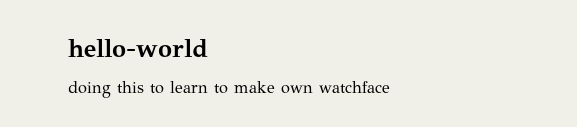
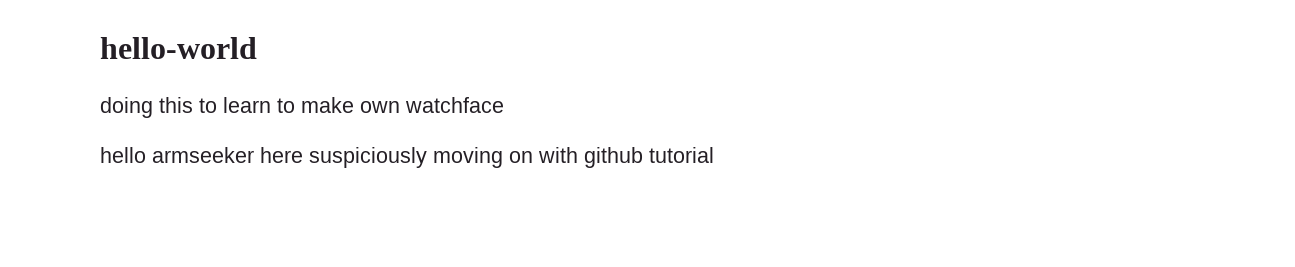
+ hello armseeker here suspiciously moving on with github tutorial

